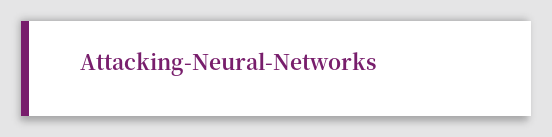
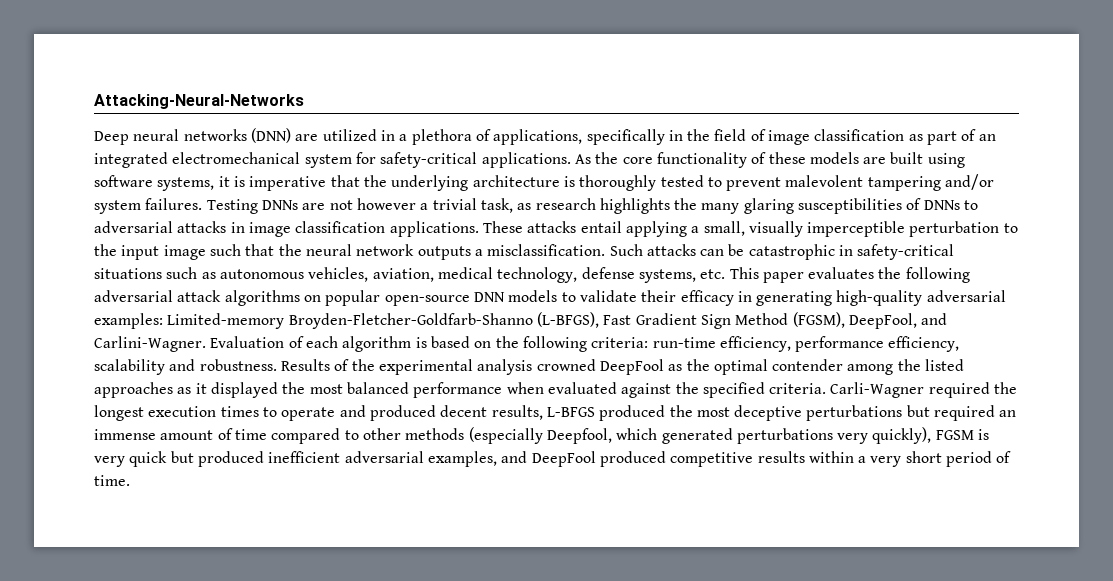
+ Deep neural networks (DNN) are utilized in a plethora of applications, specifically in the field of image classification as part of an integrated electromechanical system for safety-critical applications. As the core functionality of these models are built using software systems, it is imperative that the underlying architecture is thoroughly tested to prevent malevolent tampering and/or system failures. Testing DNNs are not however a trivial task, as research highlights the many glaring susceptibilities of DNNs to adversarial attacks in image classification applications. These attacks entail applying a small, visually imperceptible perturbation to the input image such that the neural network outputs a misclassification. Such attacks can be catastrophic in safety-critical situations such as autonomous vehicles, aviation, medical technology, defense systems, etc. This paper evaluates the following adversarial attack algorithms on popular open-source DNN models to validate their efficacy in generating high-quality adversarial examples: Limited-memory Broyden-Fletcher-Goldfarb-Shanno (L-BFGS), Fast Gradient Sign Method (FGSM), DeepFool, and Carlini-Wagner. Evaluation of each algorithm is based on the following criteria: run-time efficiency, performance efficiency, scalability and robustness. Results of the experimental analysis crowned DeepFool as the optimal contender among the listed approaches as it displayed the most balanced performance when evaluated against the specified criteria. Carli-Wagner required the longest execution times to operate and produced decent results, L-BFGS produced the most deceptive perturbations but required an immense amount of time compared to other methods (especially Deepfool, which generated perturbations very quickly), FGSM is very quick but produced inefficient adversarial examples, and DeepFool produced competitive results within a very short period of time.

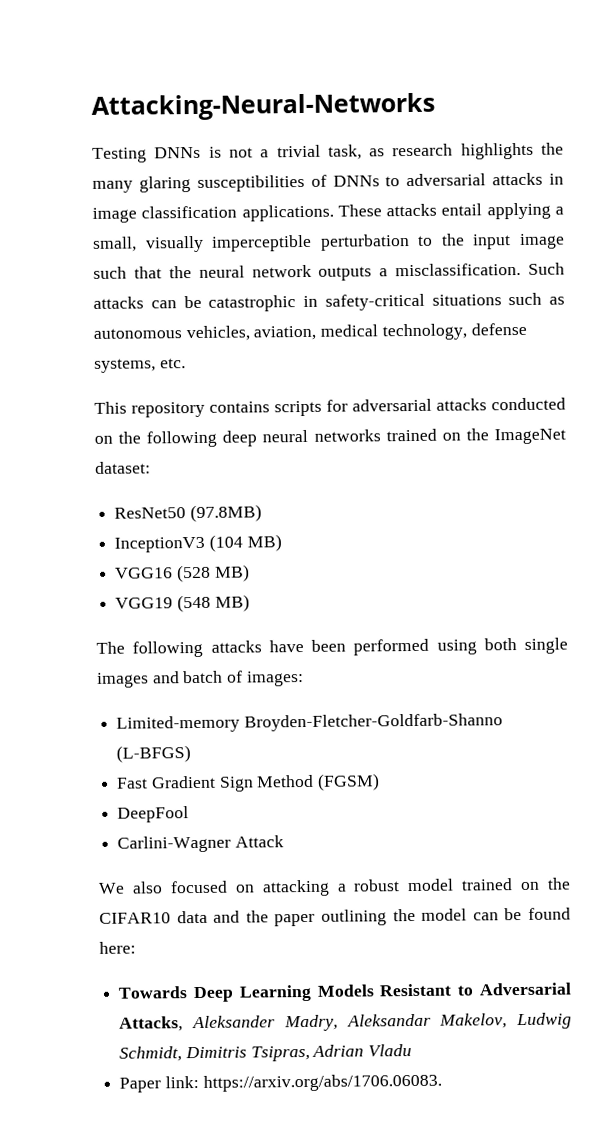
- Deep neural networks (DNN) are utilized in a plethora of applications, specifically in the field of image classification as part of an integrated electromechanical system for safety-critical applications. As the core functionality of these models are built using software systems, it is imperative that the underlying architecture is thoroughly tested to prevent malevolent tampering and/or system failures. Testing DNNs are not however a trivial task, as research highlights the many glaring susceptibilities of DNNs to adversarial attacks in image classification applications.
+ Testing DNNs is not a trivial task, as research highlights the many glaring susceptibilities of DNNs to adversarial attacks in image classification applications.
- Such attacks can be catastrophic in safety-critical situations such as autonomous vehicles, aviation, medical technology, defense systems, etc. This paper evaluates the following adversarial attack algorithms on popular open-source DNN models to validate their efficacy in generating high-quality adversarial examples: Limited-memory Broyden-Fletcher-Goldfarb-Shanno (L-BFGS), Fast Gradient Sign Method (FGSM), DeepFool, and Carlini-Wagner. Evaluation of each algorithm is based on the following criteria: run-time efficiency, performance efficiency, scalability and robustness. Results of the experimental analysis crowned DeepFool as the optimal contender among the listed approaches as it displayed the most balanced performance when evaluated against the specified criteria. Carli-Wagner required the longest execution times to operate and produced decent results, L-BFGS produced the most deceptive perturbations but required an immense amount of time compared to other methods (especially Deepfool, which generated perturbations very quickly), FGSM is very quick but produced inefficient adversarial examples, and DeepFool produced competitive results within a very short period of time.
+ Such attacks can be catastrophic in safety-critical situations such as autonomous vehicles, aviation, medical technology, defense systems, etc.
+ This repository contains scripts for adversarial attacks conducted on the following deep neural networks trained on the ImageNet dataset:
+ ResNet50 (97.8MB)
+ InceptionV3 (104 MB)
+ VGG16 (528 MB)
+ VGG19 (548 MB)
+ The following attacks have been performed using both single images and batch of images:
+ Limited-memory Broyden-Fletcher-Goldfarb-Shanno (L-BFGS)
+ Fast Gradient Sign Method (FGSM)
+ DeepFool
+ Carlini-Wagner Attack
+ We also focused on attacking a robust model trained on the CIFAR10 data and the paper outlining the model can be found here:
+ Towards Deep Learning Models Resistant to Adversarial Attacks, Aleksander Madry, Aleksandar Makelov, Ludwig Schmidt, Dimitris Tsipras, Adrian Vladu
+ Paper link: https://arxiv.org/abs/1706.06083.

